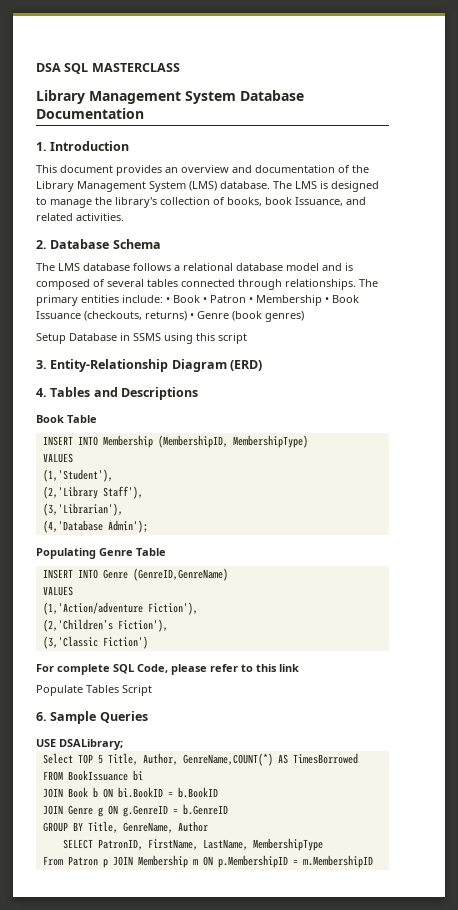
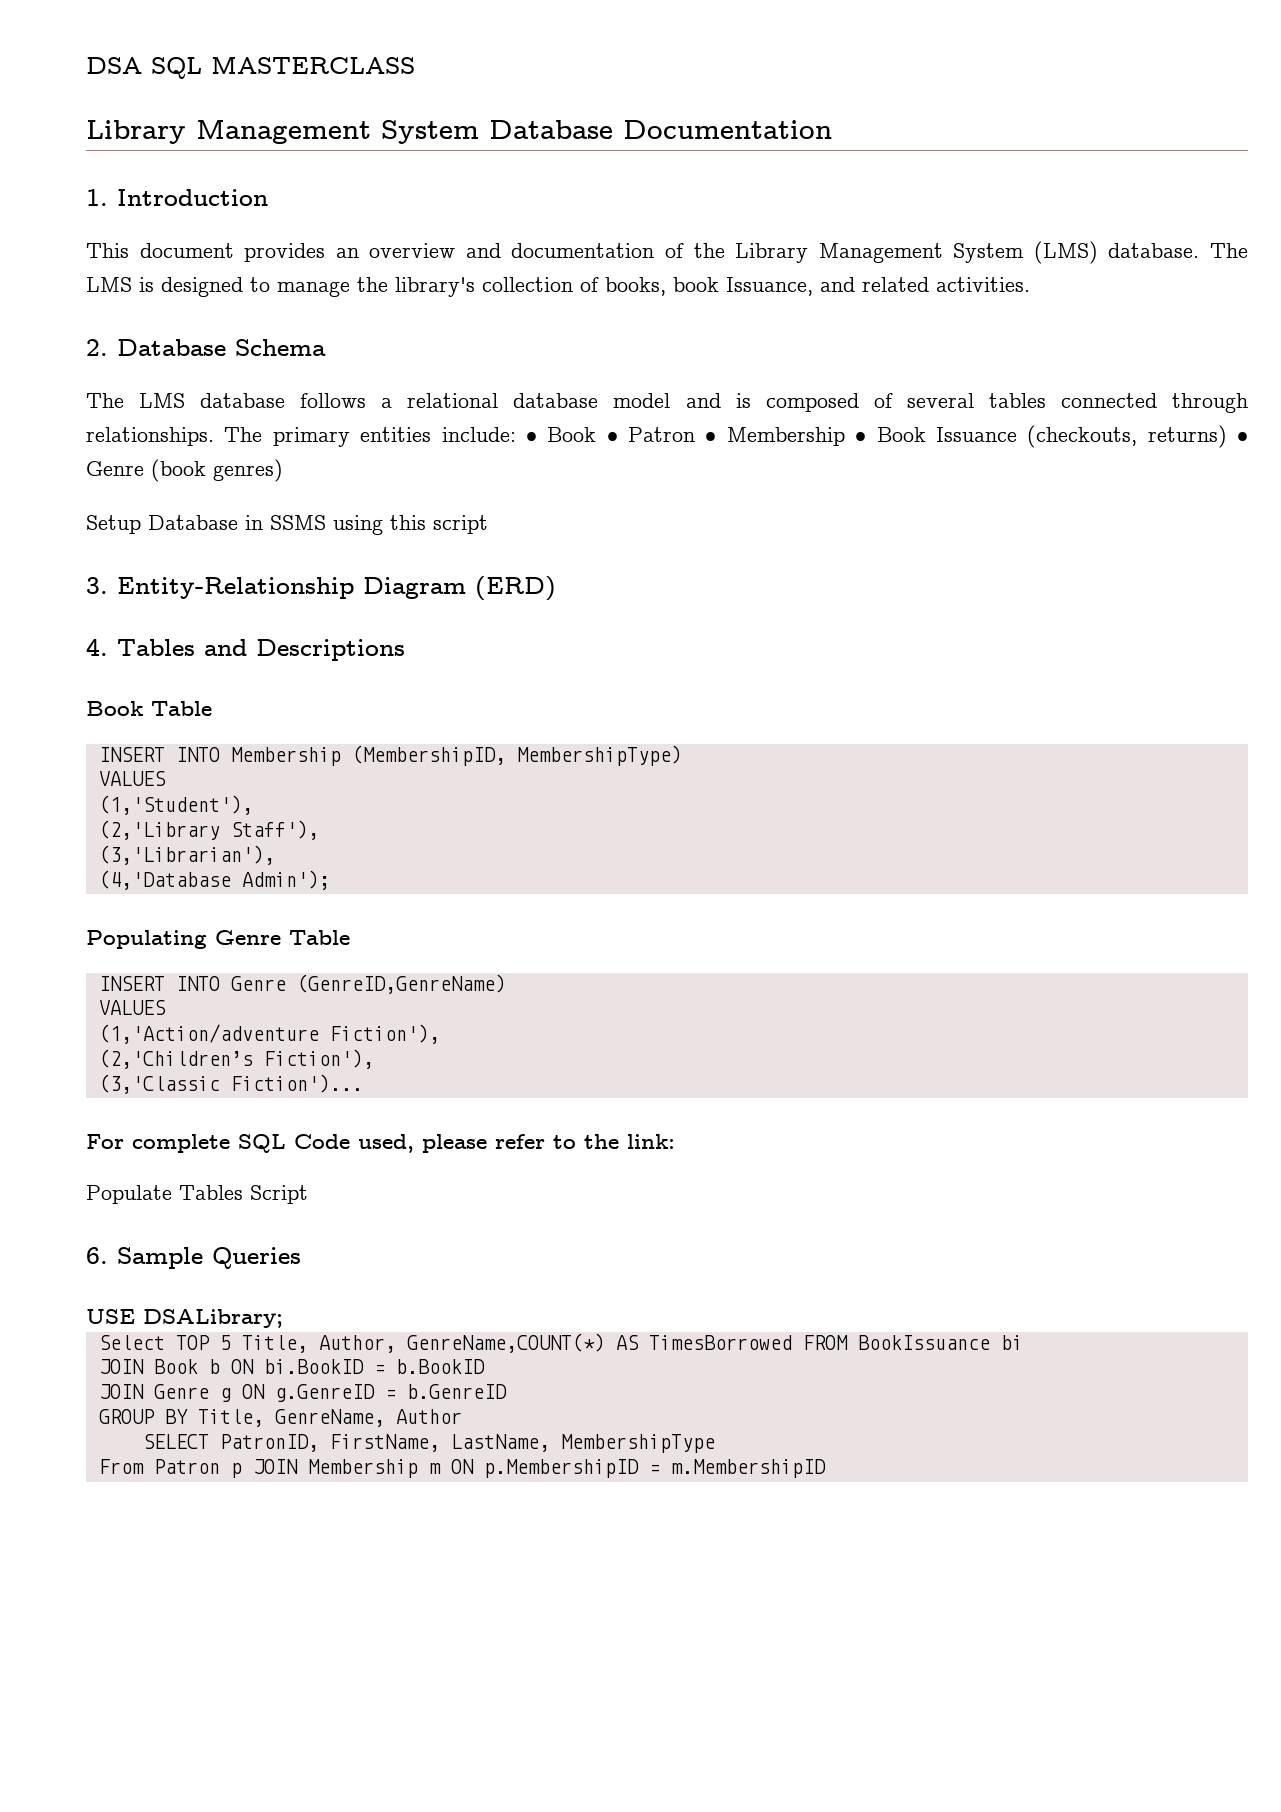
- (3,'Classic Fiction')
+ (3,'Classic Fiction')...
- For complete SQL Code, please refer to this link
+ For complete SQL Code used, please refer to the link:

